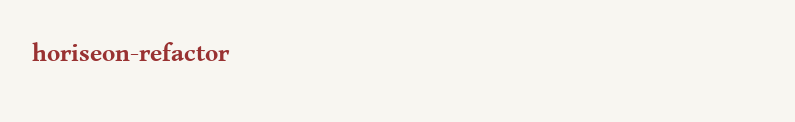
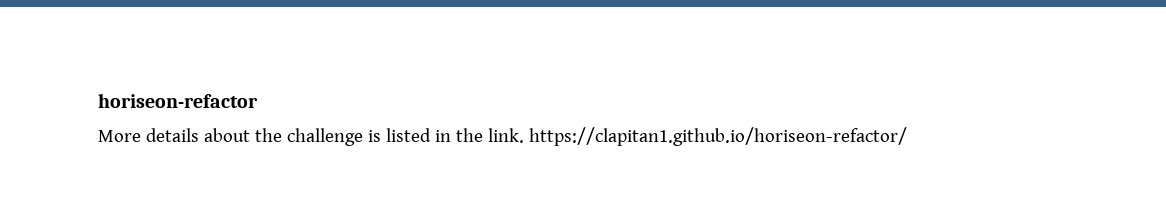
+ More details about the challenge is listed in the link. https://clapitan1.github.io/horiseon-refactor/

